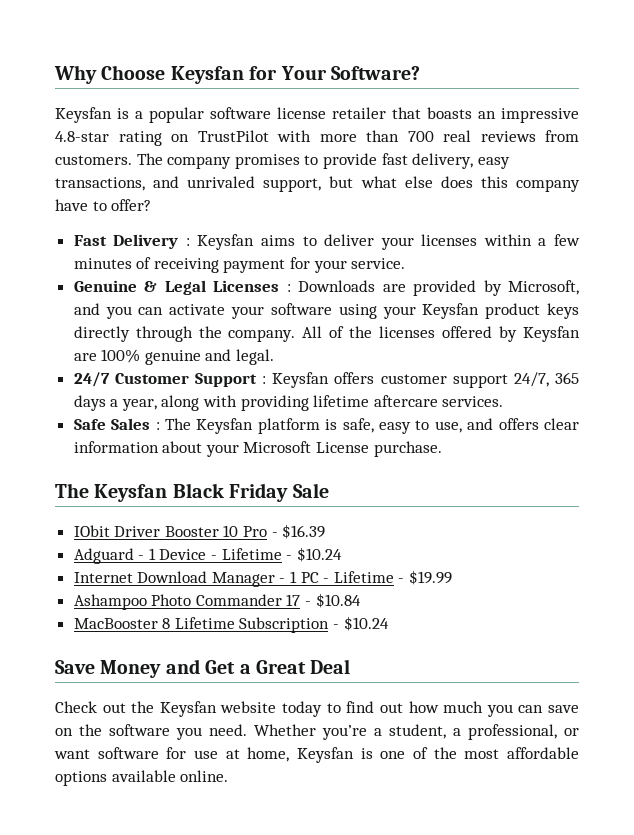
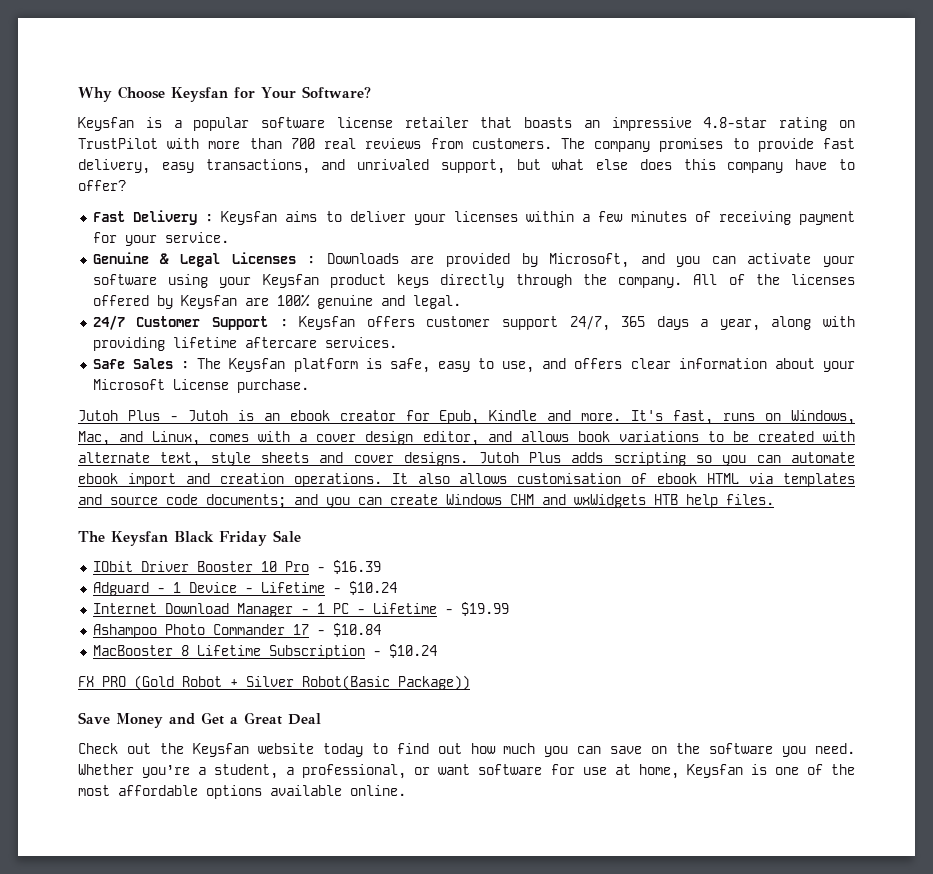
+ Jutoh Plus - Jutoh is an ebook creator for Epub, Kindle and more. It's fast, runs on Windows, Mac, and Linux, comes with a cover design editor, and allows book variations to be created with alternate text, style sheets and cover designs. Jutoh Plus adds scripting so you can automate ebook import and creation operations. It also allows customisation of ebook HTML via templates and source code documents; and you can create Windows CHM and wxWidgets HTB help files.
+ FX PRO (Gold Robot + Silver Robot(Basic Package))

